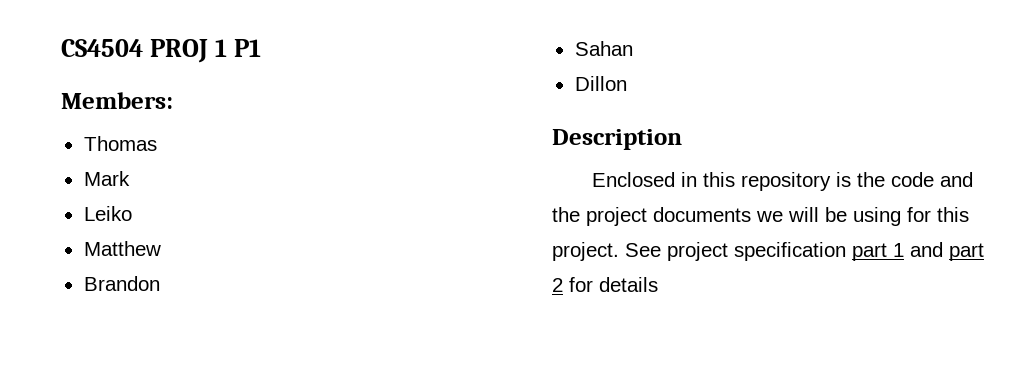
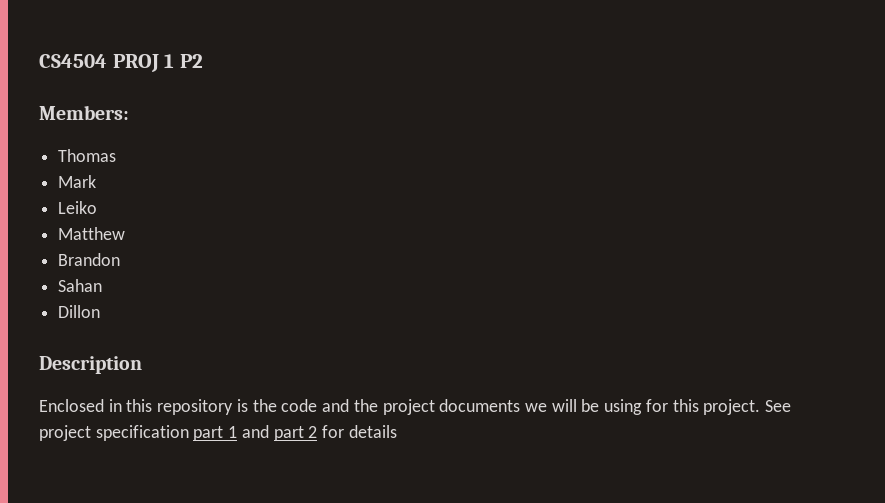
- CS4504 PROJ 1 P1
+ CS4504 PROJ 1 P2

